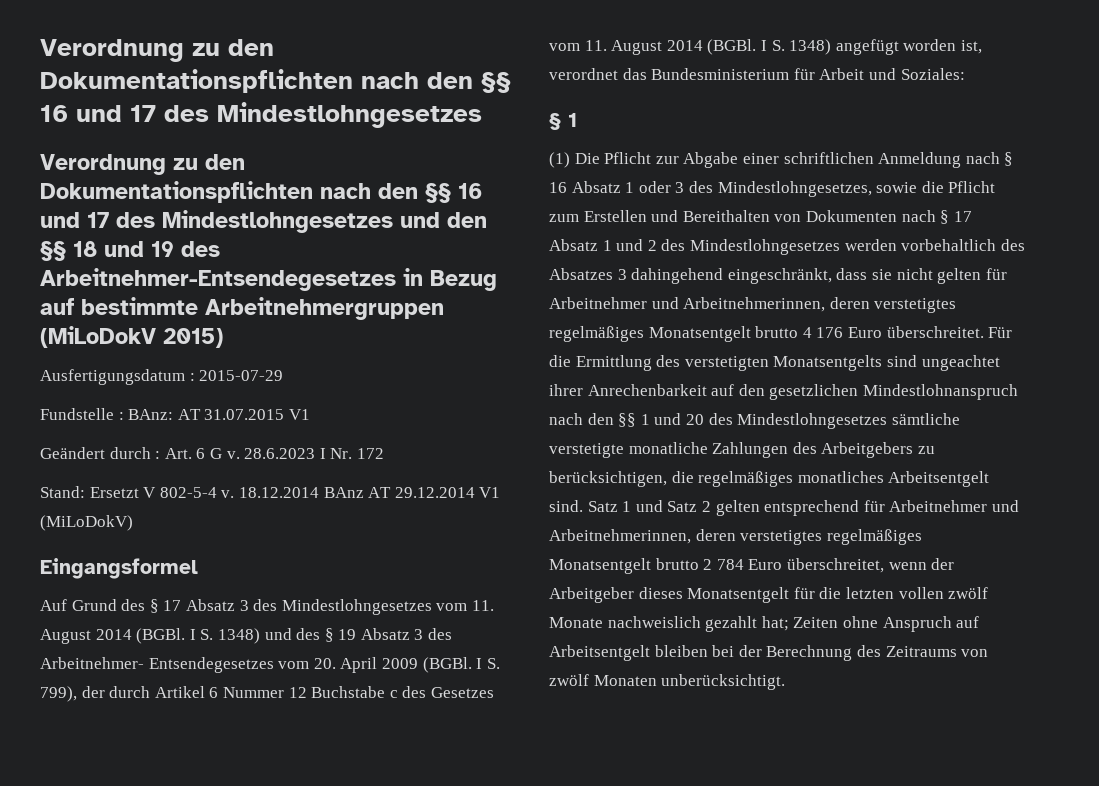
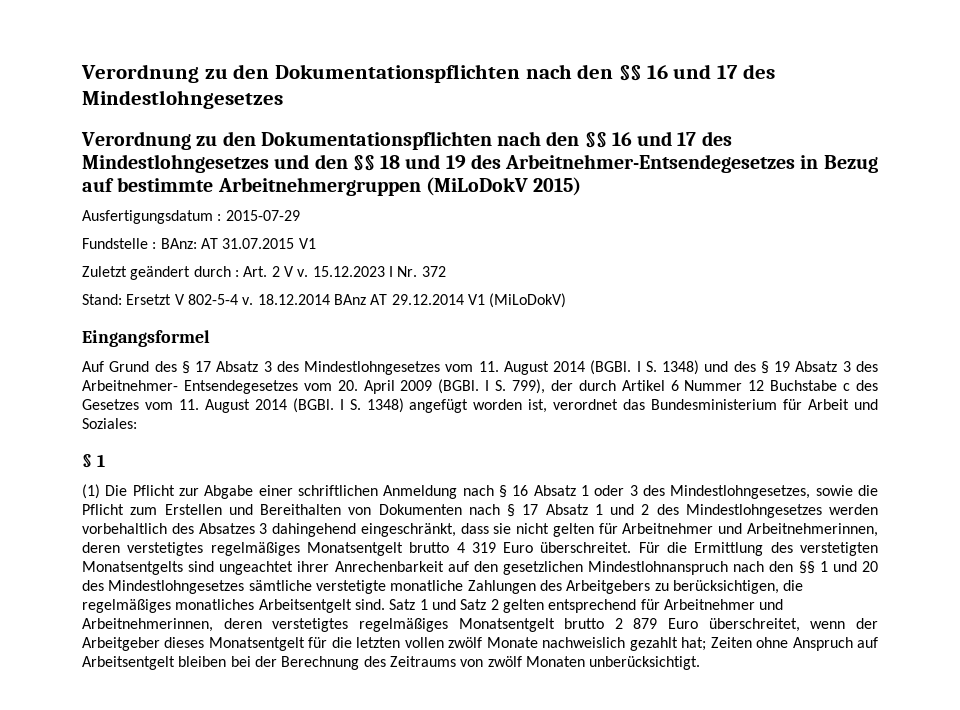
- Geändert durch : Art. 6 G v. 28.6.2023 I Nr. 172
+ Zuletzt geändert durch : Art. 2 V v. 15.12.2023 I Nr. 372
- (1) Die Pflicht zur Abgabe einer schriftlichen Anmeldung nach § 16 Absatz 1 oder 3 des Mindestlohngesetzes, sowie die Pflicht zum Erstellen und Bereithalten von Dokumenten nach § 17 Absatz 1 und 2 des Mindestlohngesetzes werden vorbehaltlich des Absatzes 3 dahingehend eingeschränkt, dass sie nicht gelten für Arbeitnehmer und Arbeitnehmerinnen, deren verstetigtes regelmäßiges Monatsentgelt brutto 4 176 Euro überschreitet.
+ (1) Die Pflicht zur Abgabe einer schriftlichen Anmeldung nach § 16 Absatz 1 oder 3 des Mindestlohngesetzes, sowie die Pflicht zum Erstellen und Bereithalten von Dokumenten nach § 17 Absatz 1 und 2 des Mindestlohngesetzes werden vorbehaltlich des Absatzes 3 dahingehend eingeschränkt, dass sie nicht gelten für Arbeitnehmer und Arbeitnehmerinnen, deren verstetigtes regelmäßiges Monatsentgelt brutto 4 319 Euro überschreitet.
- Satz 1 und Satz 2 gelten entsprechend für Arbeitnehmer und Arbeitnehmerinnen, deren verstetigtes regelmäßiges Monatsentgelt brutto 2 784 Euro überschreitet, wenn der Arbeitgeber dieses Monatsentgelt für die letzten vollen zwölf Monate nachweislich gezahlt hat; Zeiten ohne Anspruch auf Arbeitsentgelt bleiben bei der Berechnung des Zeitraums von zwölf Monaten unberücksichtigt.
+ Satz 1 und Satz 2 gelten entsprechend für Arbeitnehmer und Arbeitnehmerinnen, deren verstetigtes regelmäßiges Monatsentgelt brutto 2 879 Euro überschreitet, wenn der Arbeitgeber dieses Monatsentgelt für die letzten vollen zwölf Monate nachweislich gezahlt hat; Zeiten ohne Anspruch auf Arbeitsentgelt bleiben bei der Berechnung des Zeitraums von zwölf Monaten unberücksichtigt.

